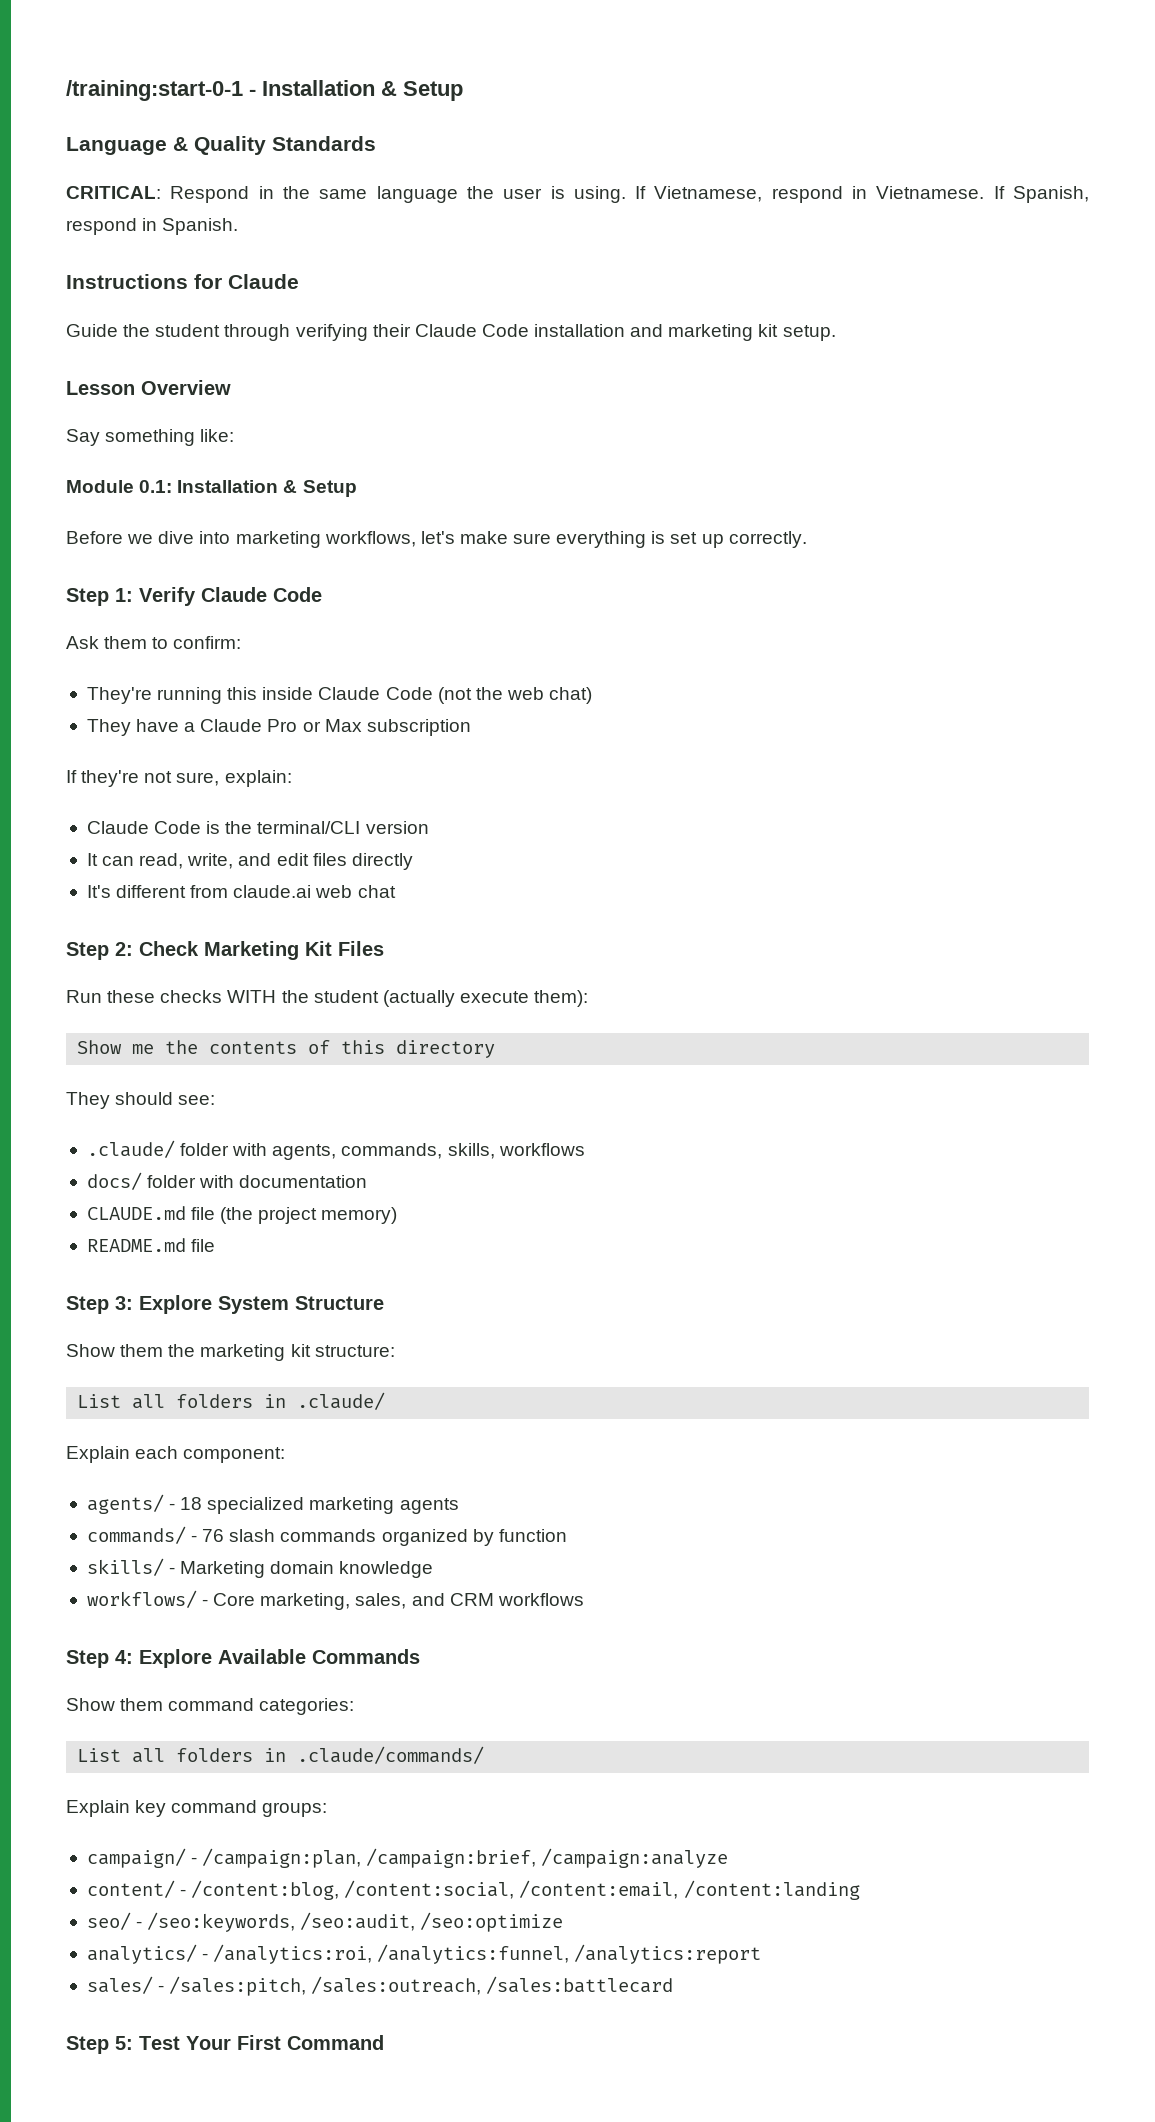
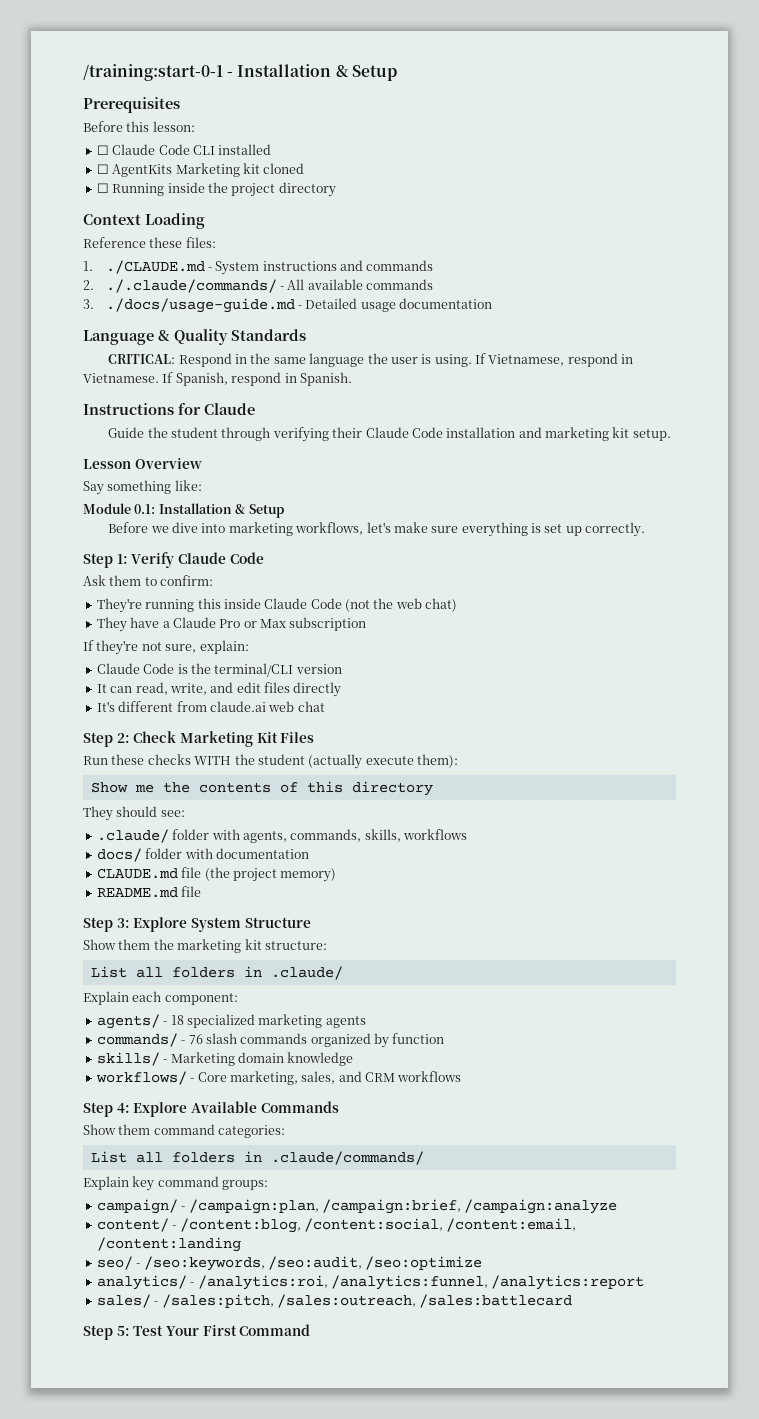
+ Prerequisites
+ Before this lesson:
+ ☐ Claude Code CLI installed
+ ☐ AgentKits Marketing kit cloned
+ ☐ Running inside the project directory
+ Context Loading
+ Reference these files:
+ 1. ./CLAUDE.md - System instructions and commands
+ 2. ./.claude/commands/ - All available commands
+ 3. ./docs/usage-guide.md - Detailed usage documentation

